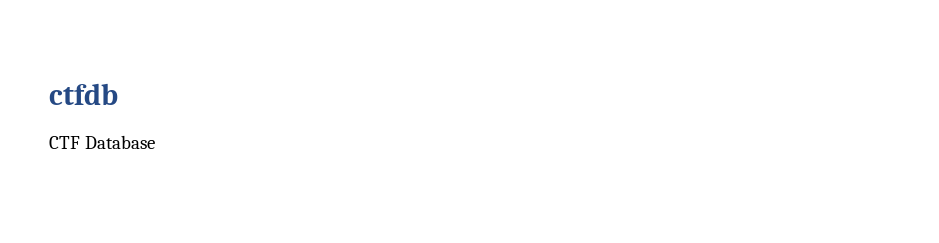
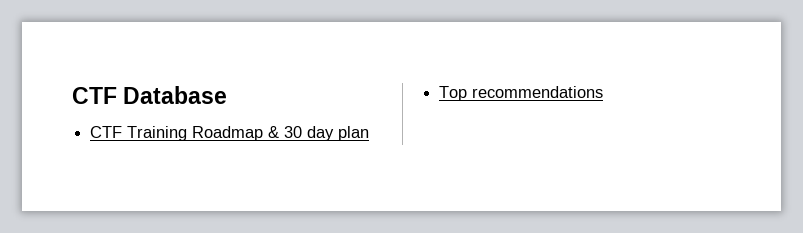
- ctfdb
  CTF Database
+ CTF Training Roadmap & 30 day plan
+ Top recommendations

